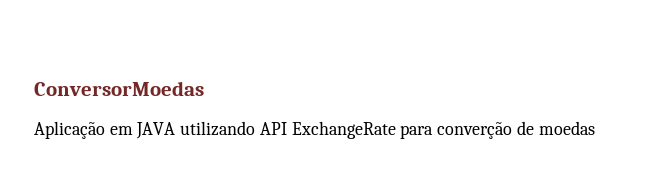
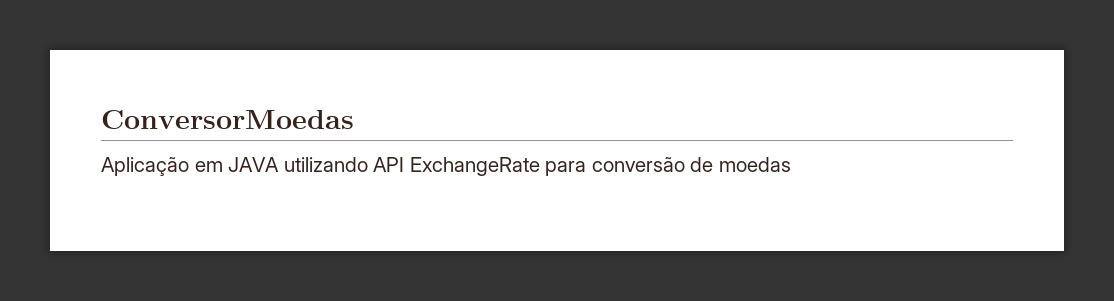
- Aplicação em JAVA utilizando API ExchangeRate para converção de moedas
+ Aplicação em JAVA utilizando API ExchangeRate para conversão de moedas

